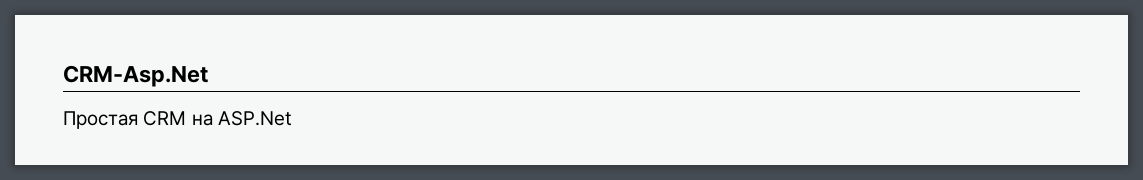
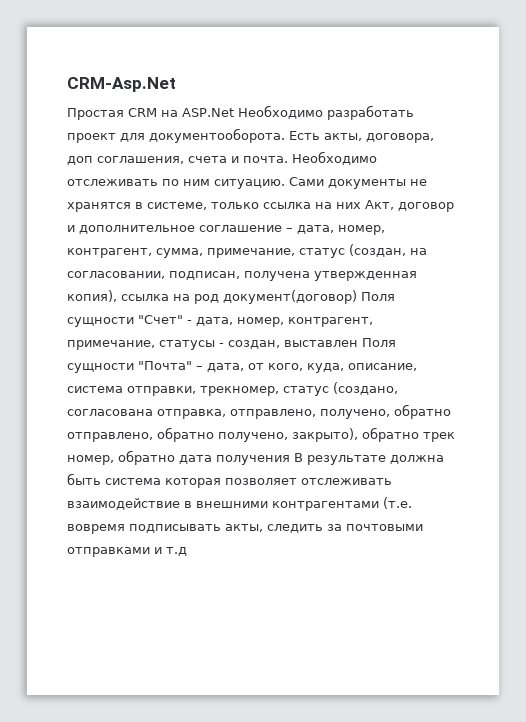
- Простая CRM на ASP.Net
+ Простая CRM на ASP.Net Необходимо разработать проект для документооборота. Есть акты, договора, доп соглашения, счета и почта. Необходимо отслеживать по ним ситуацию. Сами документы не хранятся в системе, только ссылка на них Акт, договор и дополнительное соглашение – дата, номер, контрагент, сумма, примечание, статус (создан, на согласовании, подписан, получена утвержденная копия), ссылка на род документ(договор) Поля сущности "Счет" - дата, номер, контрагент, примечание, статусы - создан, выставлен Поля сущности "Почта" – дата, от кого, куда, описание, система отправки, трекномер, статус (создано, согласована отправка, отправлено, получено, обратно отправлено, обратно получено, закрыто), обратно трек номер, обратно дата получения В результате должна быть система которая позволяет отслеживать взаимодействие в внешними контрагентами (т.е. вовремя подписывать акты, следить за почтовыми отправками и т.д

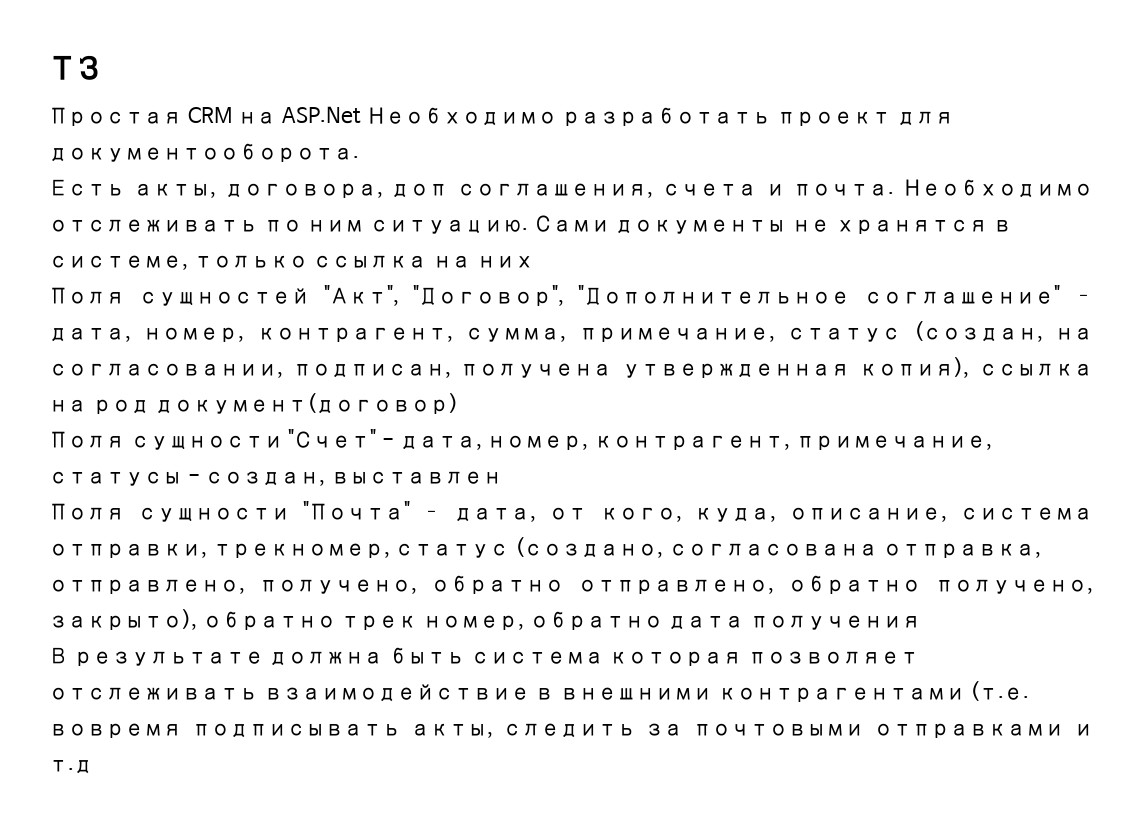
- CRM-Asp.Net
+ ТЗ
- Простая CRM на ASP.Net Необходимо разработать проект для документооборота. Есть акты, договора, доп соглашения, счета и почта.
+ Простая CRM на ASP.Net Необходимо разработать проект для документооборота.
+ Есть акты, договора, доп соглашения, счета и почта.
- Сами документы не хранятся в системе, только ссылка на них Акт, договор и дополнительное соглашение – дата, номер, контрагент, сумма, примечание, статус (создан, на согласовании, подписан, получена утвержденная копия), ссылка на род документ(договор) Поля сущности "Счет" - дата, номер, контрагент, примечание, статусы - создан, выставлен Поля сущности "Почта" – дата, от кого, куда, описание, система отправки, трекномер, статус (создано, согласована отправка, отправлено, получено, обратно отправлено, обратно получено, закрыто), обратно трек номер, обратно дата получения В результате должна быть система которая позволяет отслеживать взаимодействие в внешними контрагентами (т.е. вовремя подписывать акты, следить за почтовыми отправками и т.д
+ Сами документы не хранятся в системе, только ссылка на них
+ Поля сущностей "Акт", "Договор", "Дополнительное соглашение" – дата, номер, контрагент, сумма, примечание, статус (создан, на согласовании, подписан, получена утвержденная копия), ссылка на род документ(договор)
+ Поля сущности "Счет" - дата, номер, контрагент, примечание, статусы - создан, выставлен
+ Поля сущности "Почта" – дата, от кого, куда, описание, система отправки, трекномер, статус (создано, согласована отправка, отправлено, получено, обратно отправлено, обратно получено, закрыто), обратно трек номер, обратно дата получения
+ В результате должна быть система которая позволяет отслеживать взаимодействие в внешними контрагентами (т.е. вовремя подписывать акты, следить за почтовыми отправками и т.д

